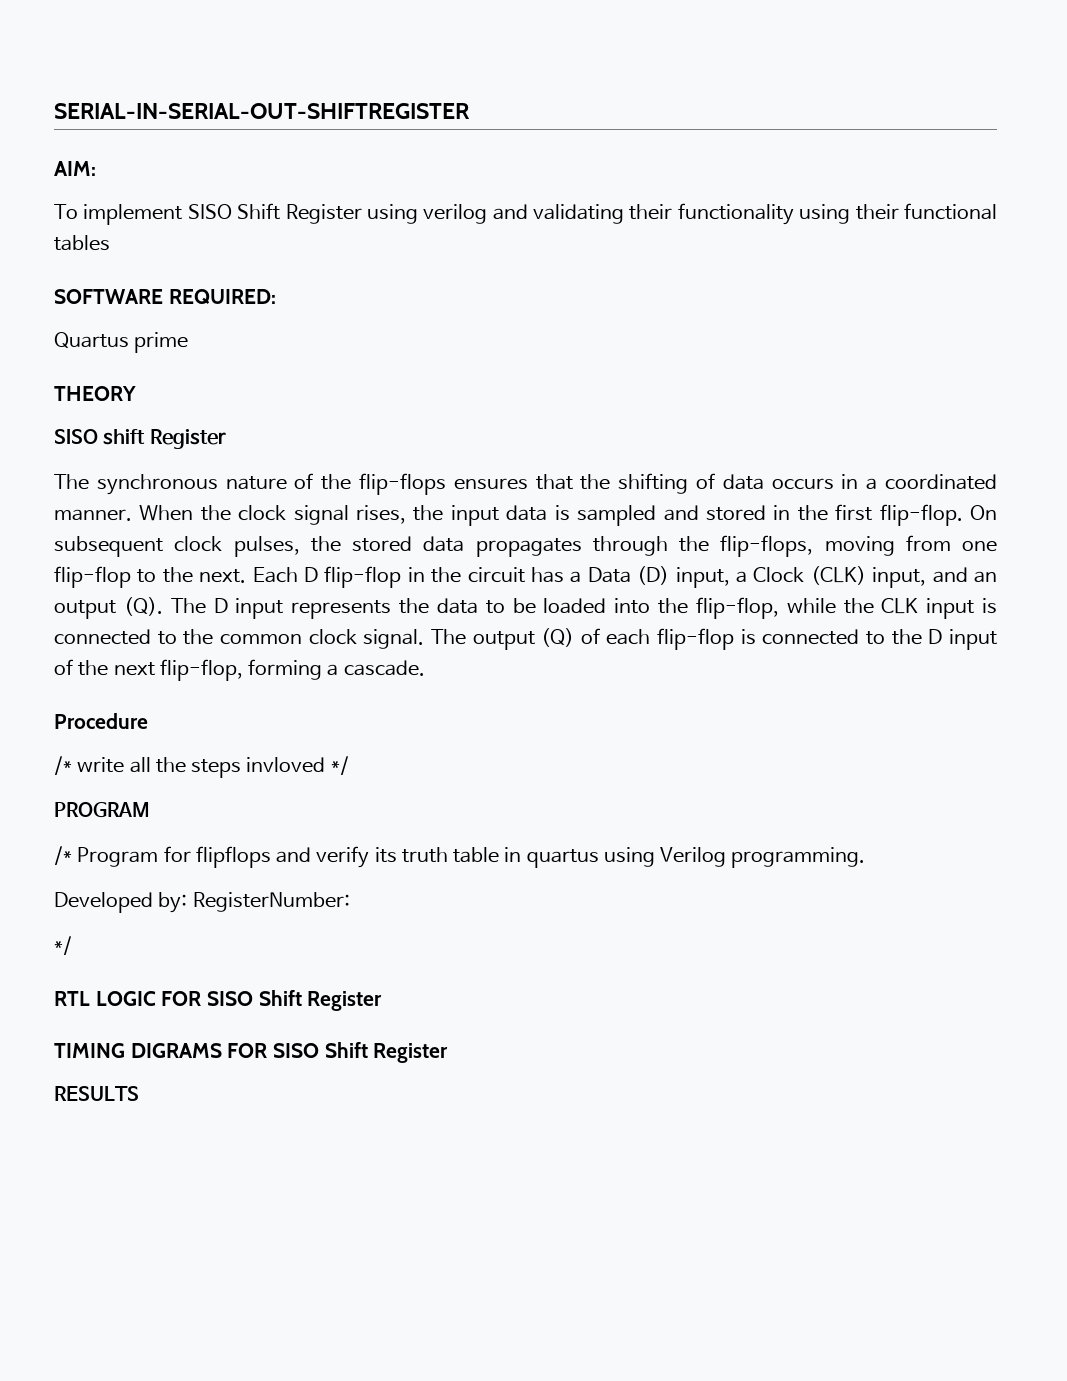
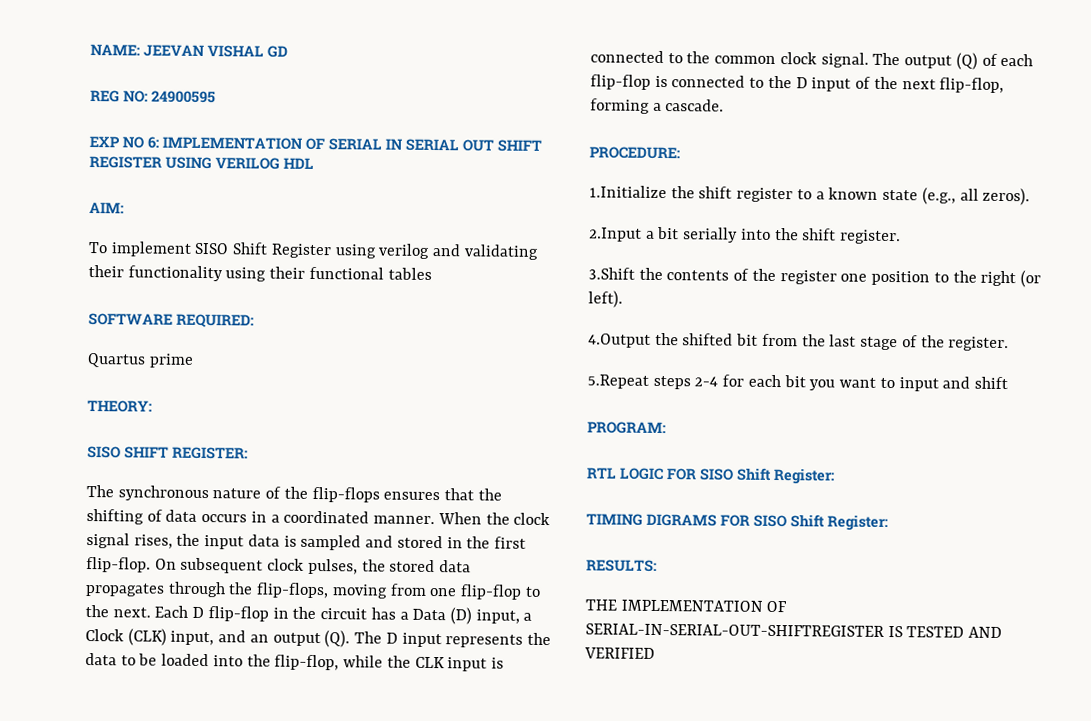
- SERIAL-IN-SERIAL-OUT-SHIFTREGISTER
+ NAME: JEEVAN VISHAL GD
+ REG NO: 24900595
+ EXP NO 6: IMPLEMENTATION OF SERIAL IN SERIAL OUT SHIFT REGISTER USING VERILOG HDL
- THEORY
- SISO shift Register
+ THEORY:
+ SISO SHIFT REGISTER:
- Procedure
- /* write all the steps invloved */
- PROGRAM
- /* Program for flipflops and verify its truth table in quartus using Verilog programming.
- Developed by: RegisterNumber:
- */
+ PROCEDURE:
+ 1.Initialize the shift register to a known state (e.g., all zeros).
+ 2.Input a bit serially into the shift register.
+ 3.Shift the contents of the register one position to the right (or left).
+ 4.Output the shifted bit from the last stage of the register.
+ 5.Repeat steps 2-4 for each bit you want to input and shift
+ PROGRAM:
- RTL LOGIC FOR SISO Shift Register
+ RTL LOGIC FOR SISO Shift Register:
- TIMING DIGRAMS FOR SISO Shift Register
- RESULTS
+ TIMING DIGRAMS FOR SISO Shift Register:
+ RESULTS:
+ THE IMPLEMENTATION OF SERIAL-IN-SERIAL-OUT-SHIFTREGISTER IS TESTED AND VERIFIED

